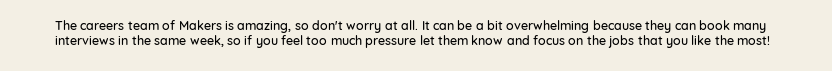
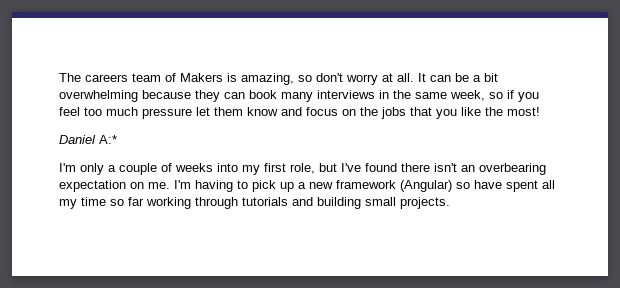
+ Daniel A:*
+ I'm only a couple of weeks into my first role, but I've found there isn't an overbearing expectation on me. I'm having to pick up a new framework (Angular) so have spent all my time so far working through tutorials and building small projects.

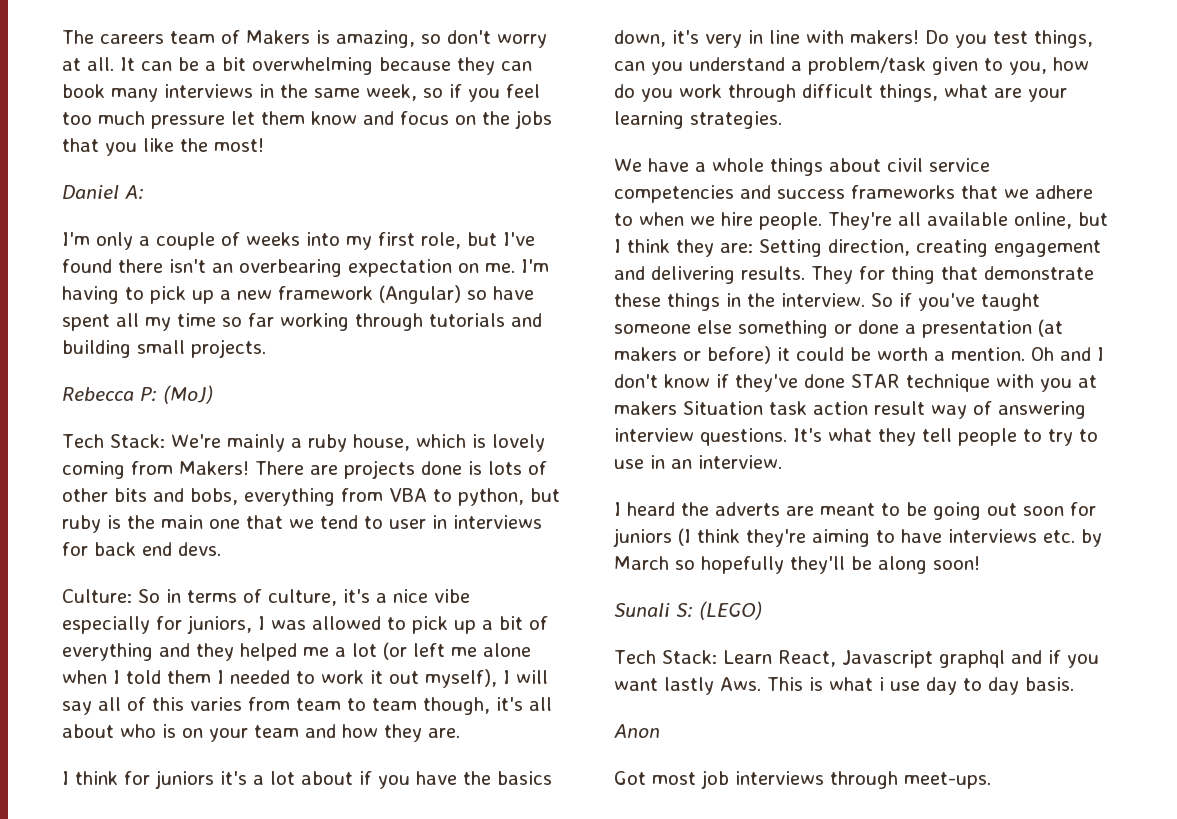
- Daniel A:*
+ Daniel A:
+ Rebecca P: (MoJ)
+ Tech Stack: We're mainly a ruby house, which is lovely coming from Makers! There are projects done is lots of other bits and bobs, everything from VBA to python, but ruby is the main one that we tend to user in interviews for back end devs.
+ Culture: So in terms of culture, it's a nice vibe especially for juniors, I was allowed to pick up a bit of everything and they helped me a lot (or left me alone when I told them I needed to work it out myself), I will say all of this varies from team to team though, it's all about who is on your team and how they are.
+ I think for juniors it's a lot about if you have the basics down, it's very in line with makers! Do you test things, can you understand a problem/task given to you, how do you work through difficult things, what are your learning strategies.
+ We have a whole things about civil service competencies and success frameworks that we adhere to when we hire people. They're all available online, but I think they are: Setting direction, creating engagement and delivering results. They for thing that demonstrate these things in the interview. So if you've taught someone else something or done a presentation (at makers or before) it could be worth a mention. Oh and I don't know if they've done STAR technique with you at makers Situation task action result way of answering interview questions. It's what they tell people to try to use in an interview.
+ I heard the adverts are meant to be going out soon for juniors (I think they're aiming to have interviews etc. by March so hopefully they'll be along soon!
+ Sunali S: (LEGO)
+ Tech Stack: Learn React, Javascript graphql and if you want lastly Aws. This is what i use day to day basis.
+ Anon
+ Got most job interviews through meet-ups.

